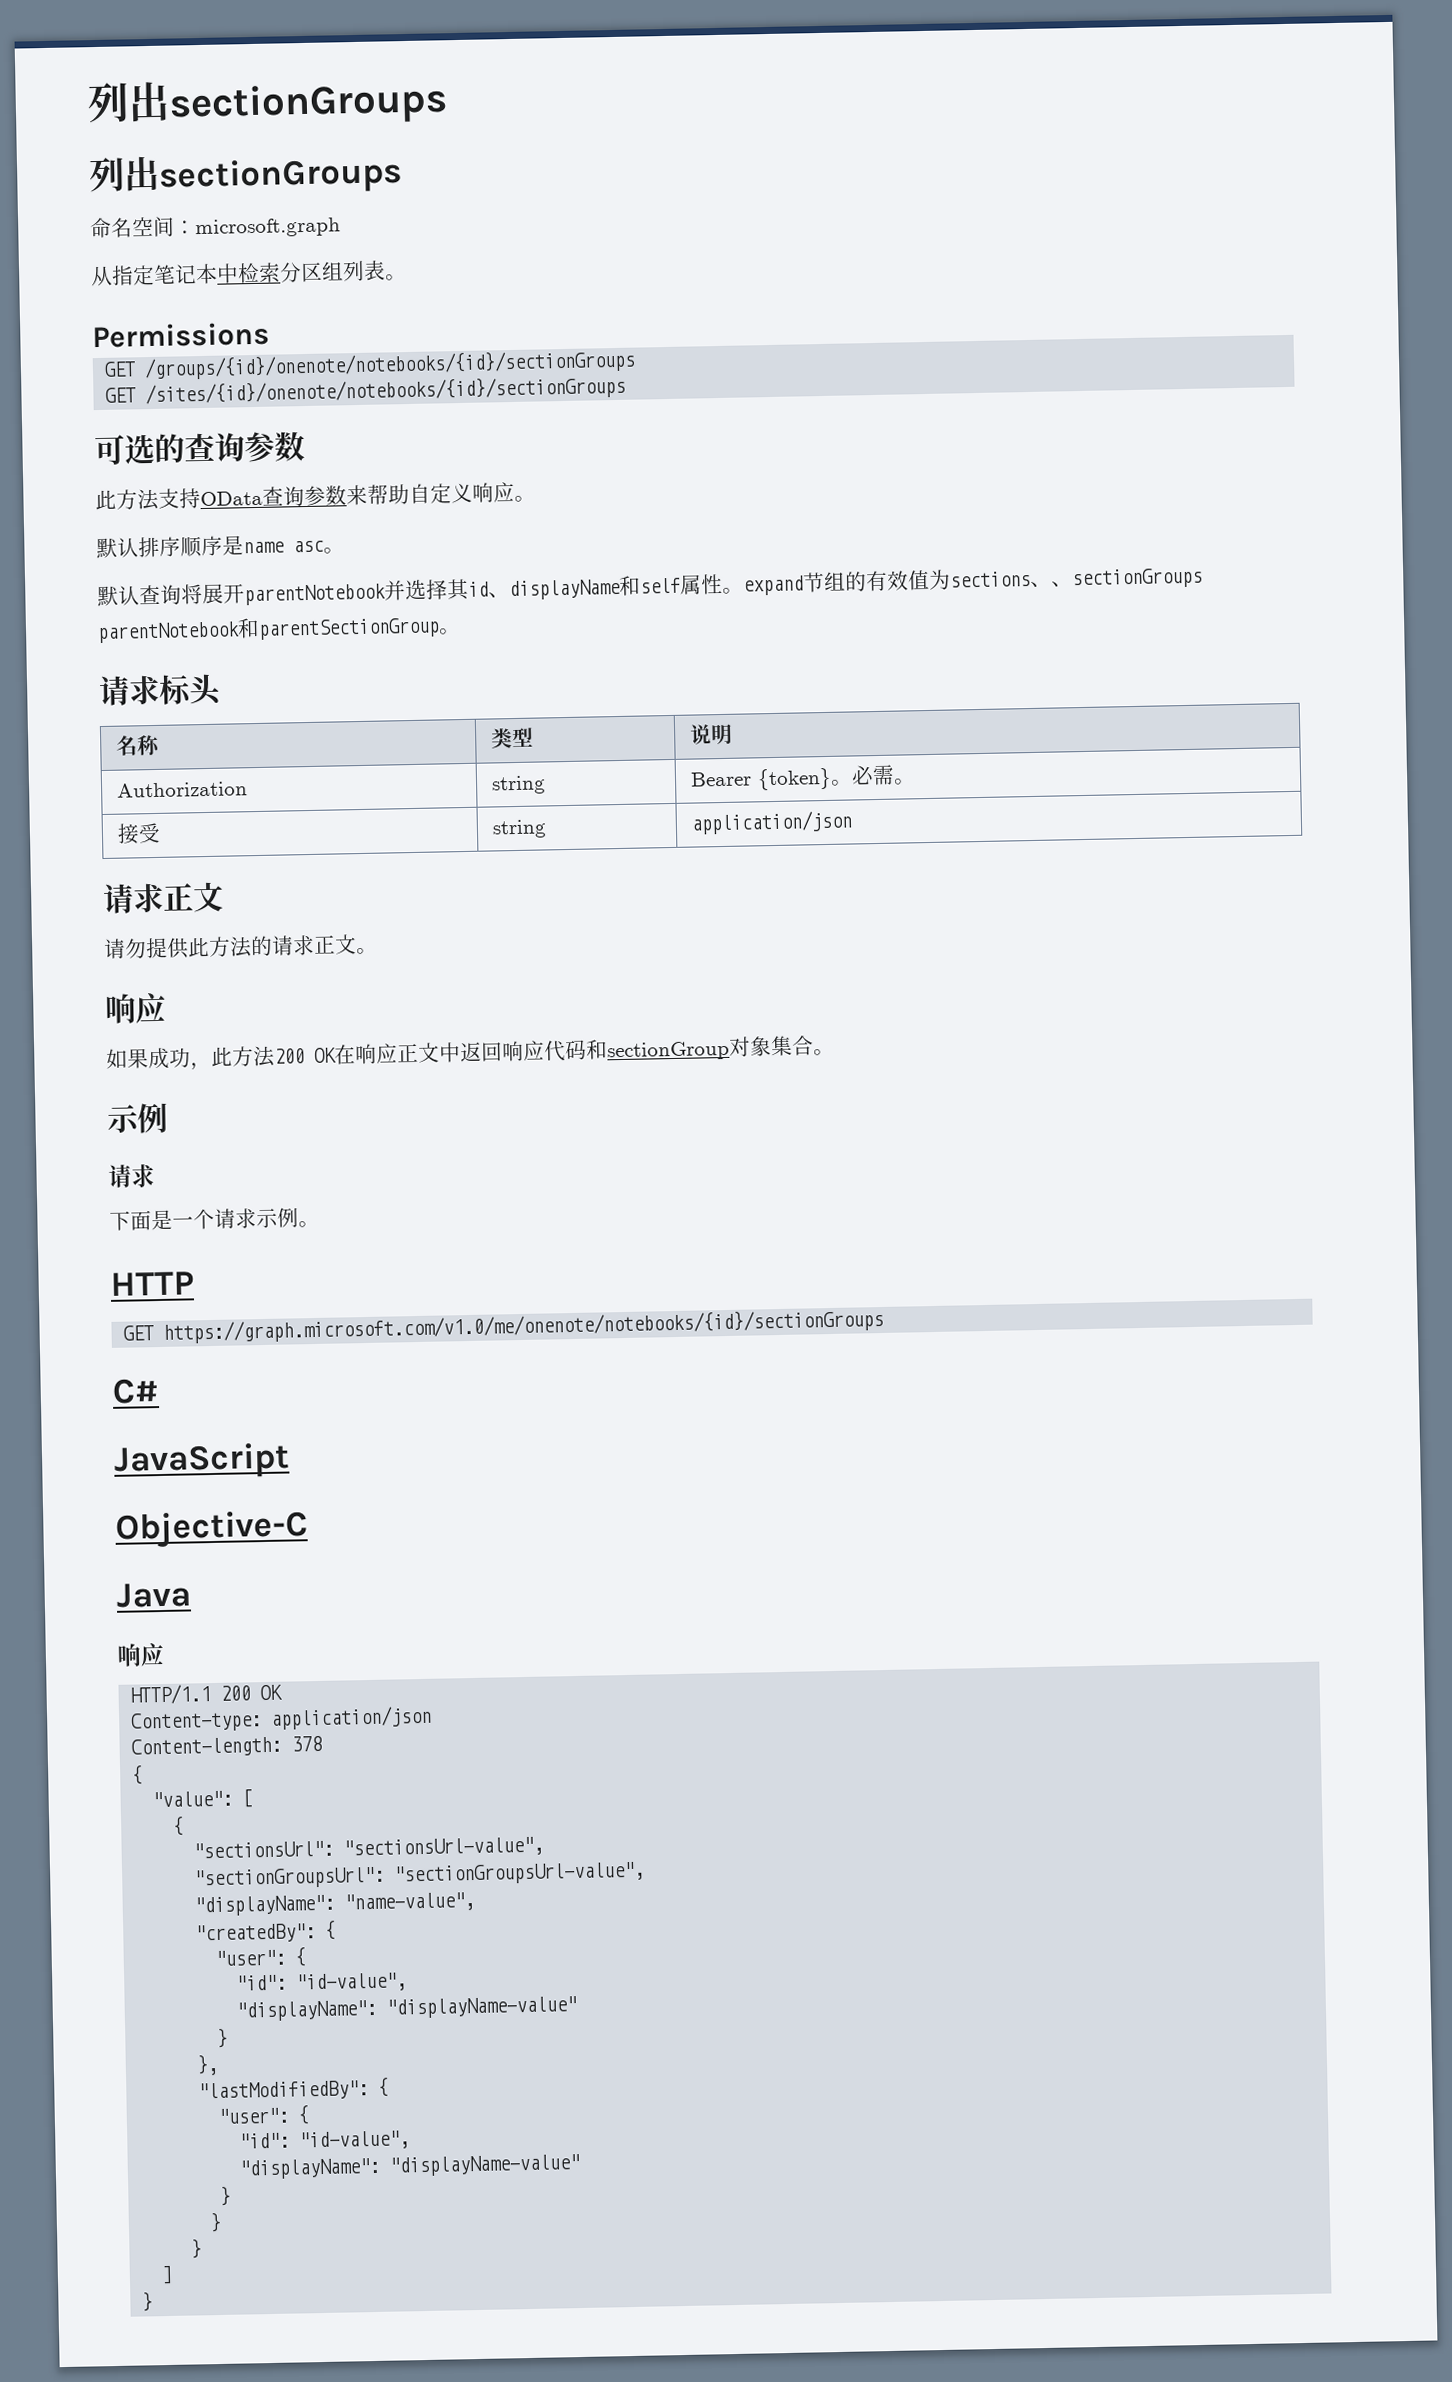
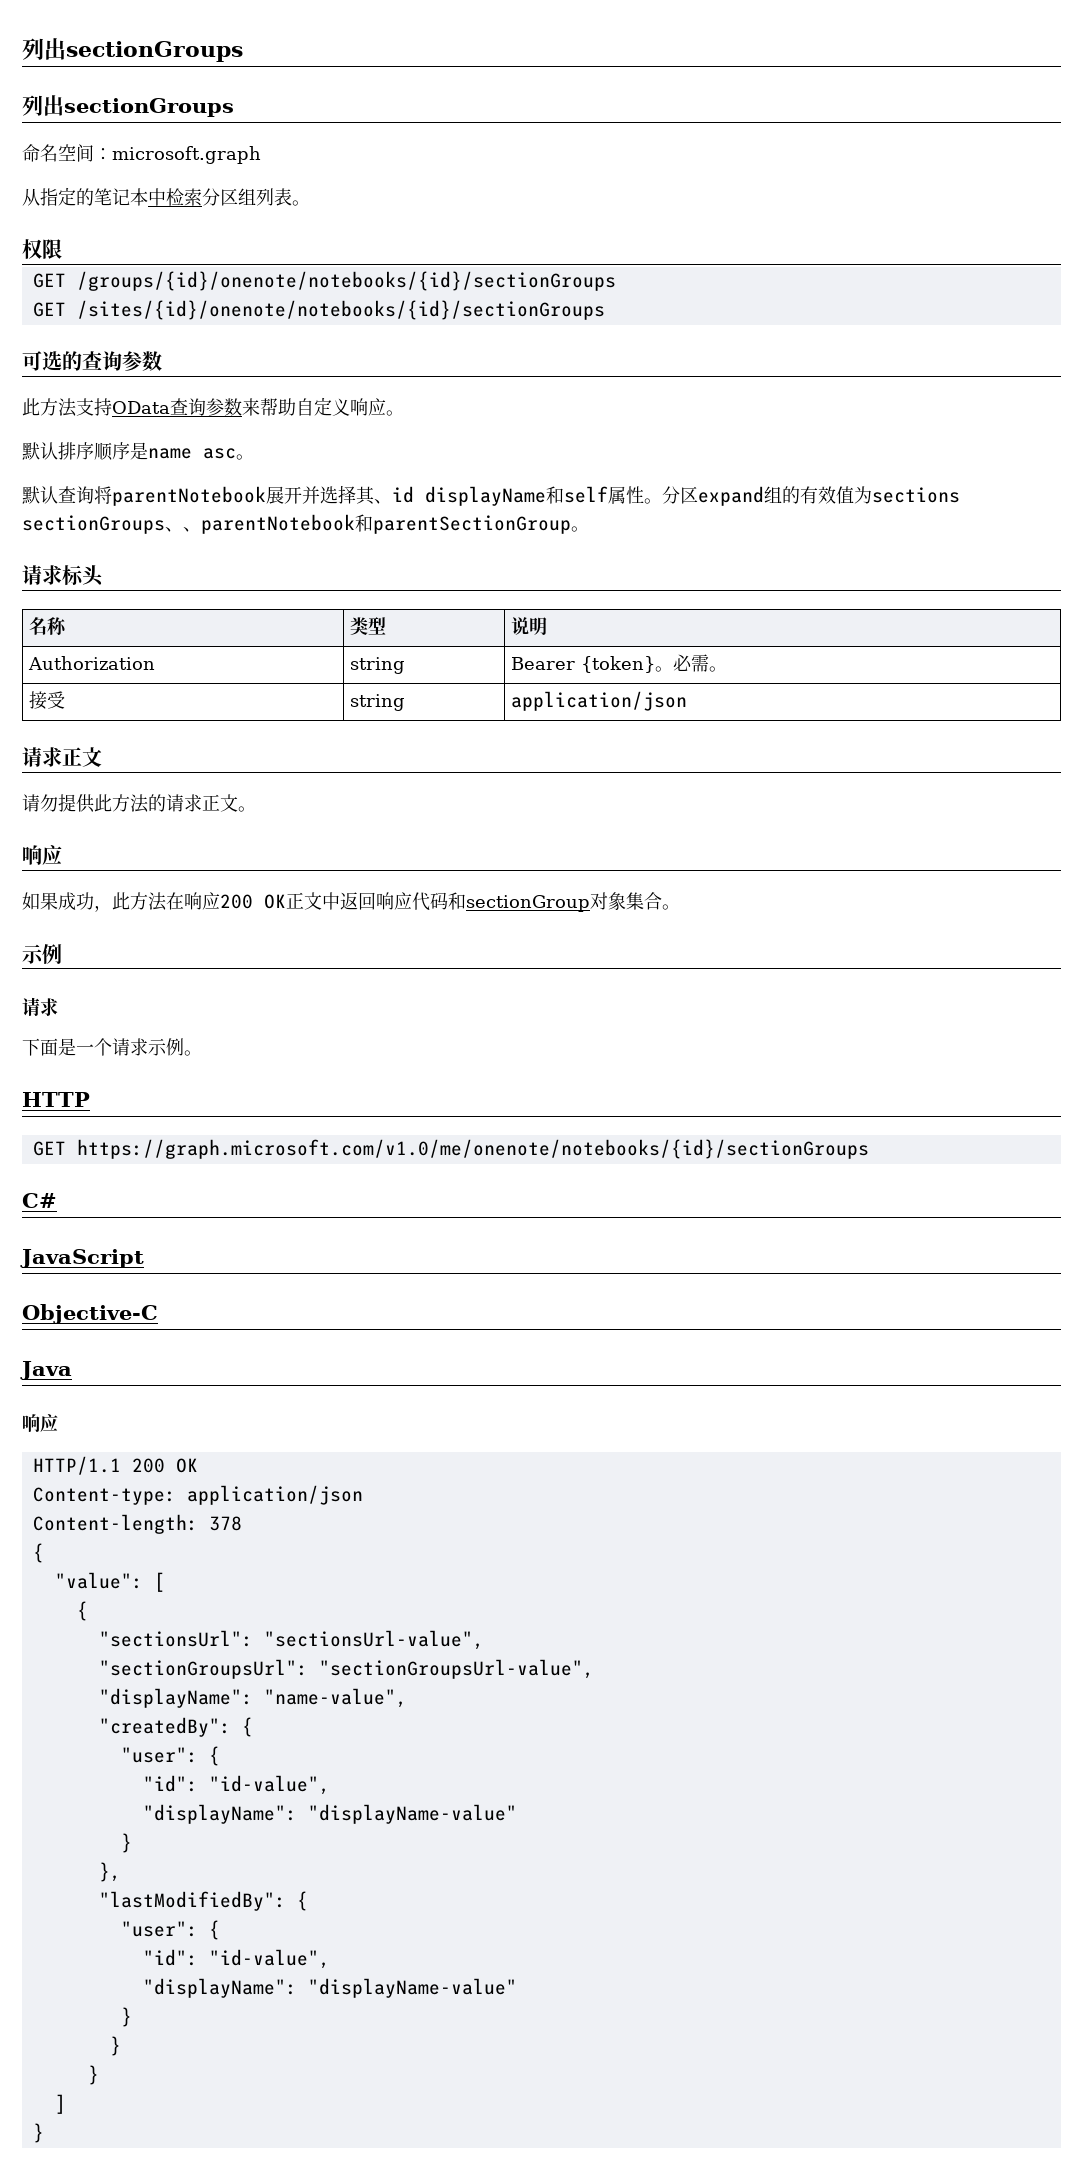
- 从指定笔记本中检索分区组列表。
+ 从指定的笔记本中检索分区组列表。
- Permissions
+ 权限
- 默认查询将展开parentNotebook并选择其id、displayName和self属性。expand节组的有效值为sections、、sectionGroups parentNotebook和parentSectionGroup。
+ 默认查询将parentNotebook展开并选择其、id displayName和self属性。分区expand组的有效值为sections sectionGroups、、parentNotebook和parentSectionGroup。
- 如果成功，此方法200 OK在响应正文中返回响应代码和sectionGroup对象集合。
+ 如果成功，此方法在响应200 OK正文中返回响应代码和sectionGroup对象集合。

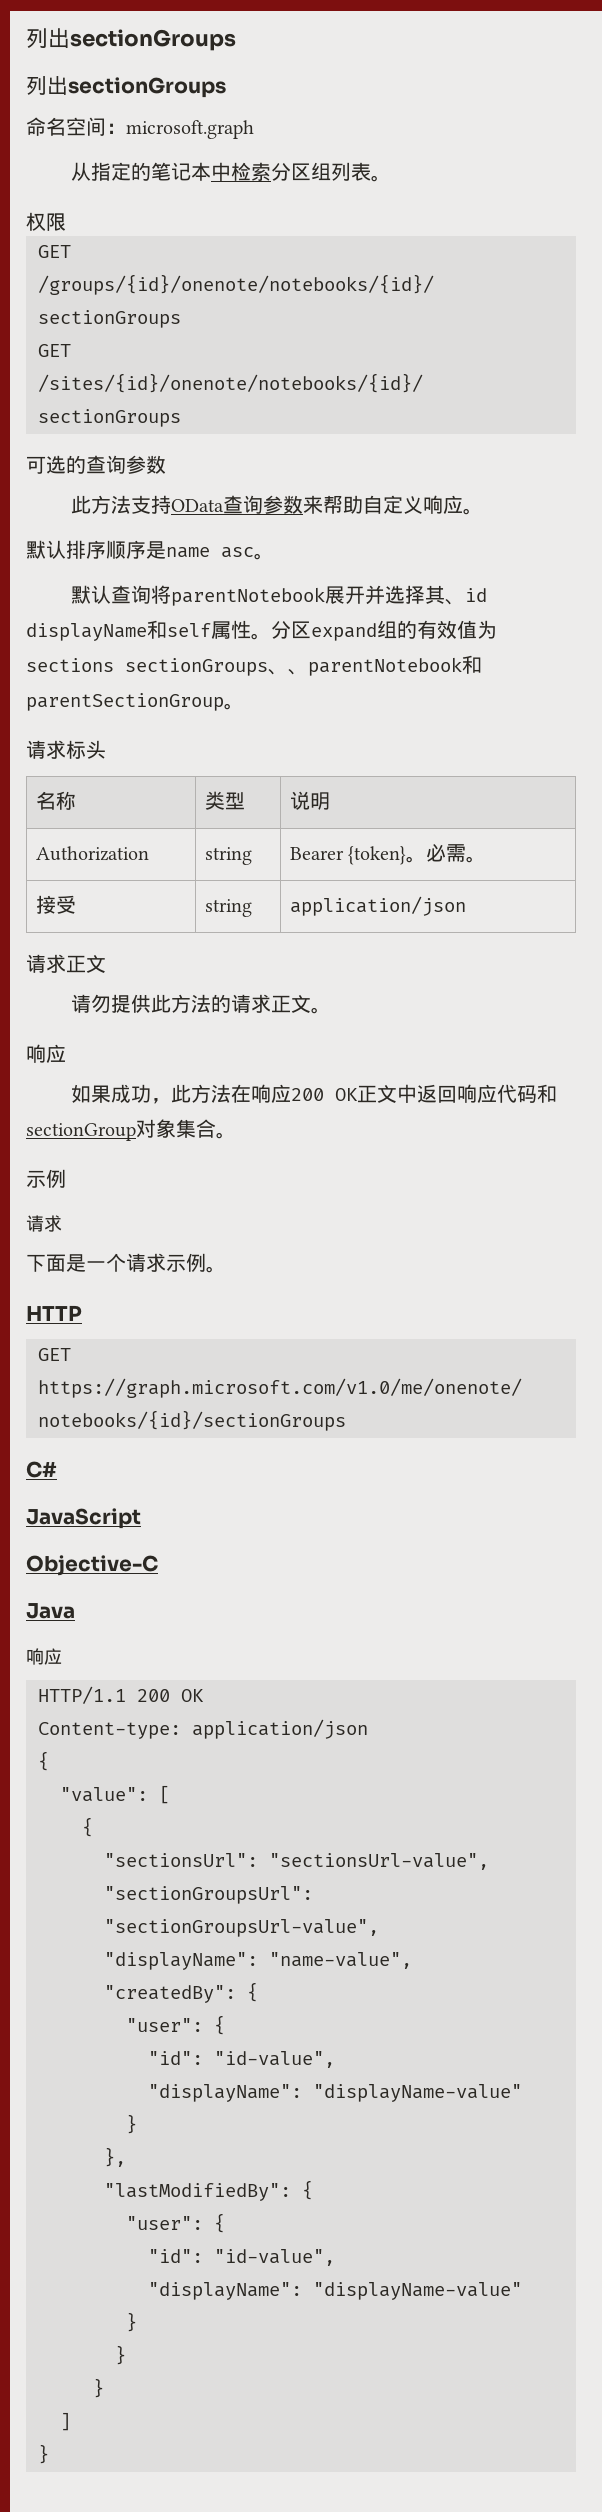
- Content-length: 378

